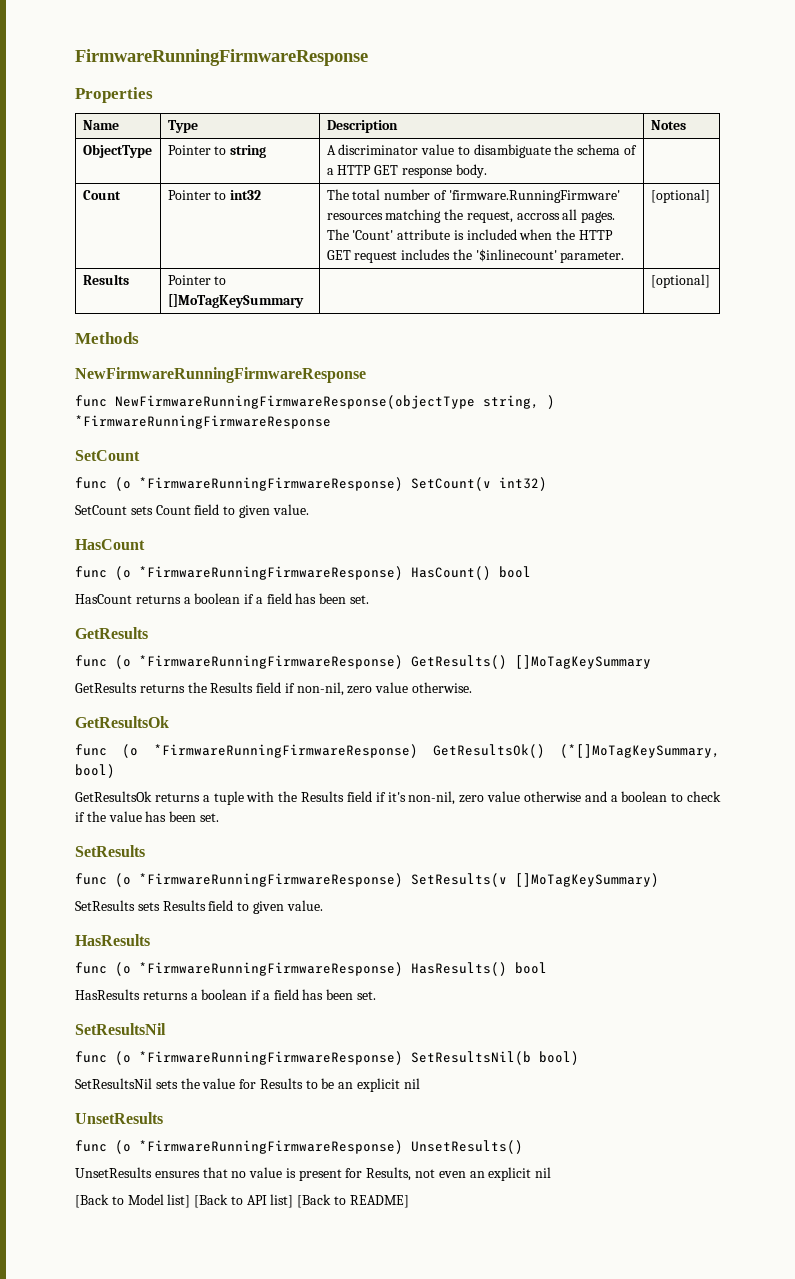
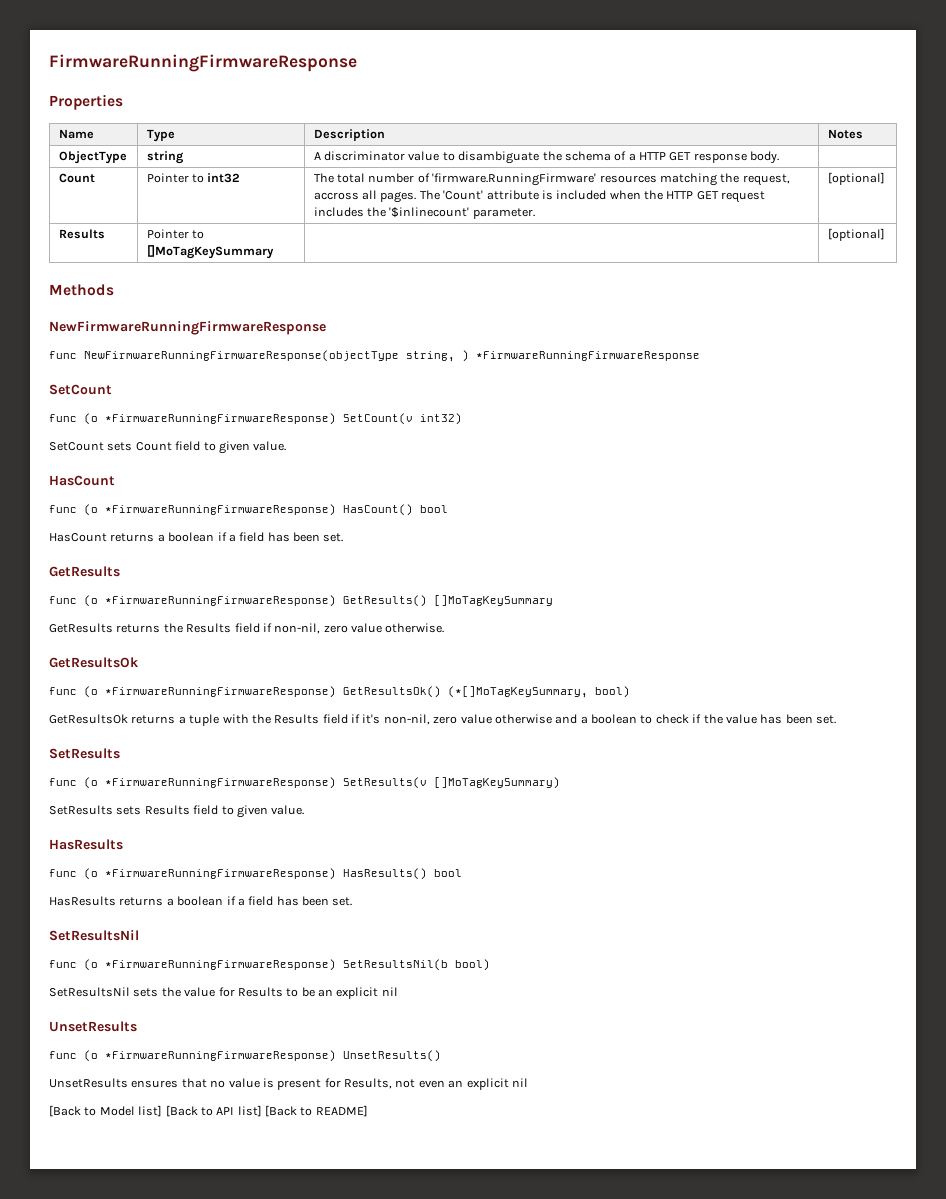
- ObjectType | Pointer to string | A discriminator value to disambiguate the schema of a HTTP GET response body. |
+ ObjectType | string | A discriminator value to disambiguate the schema of a HTTP GET response body. |

